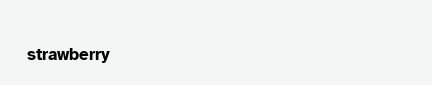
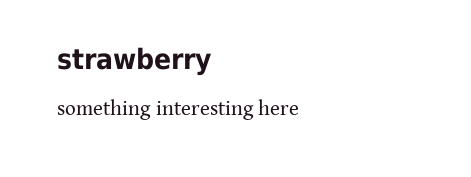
+ something interesting here

